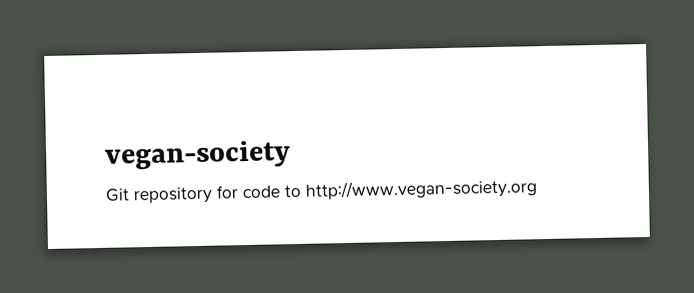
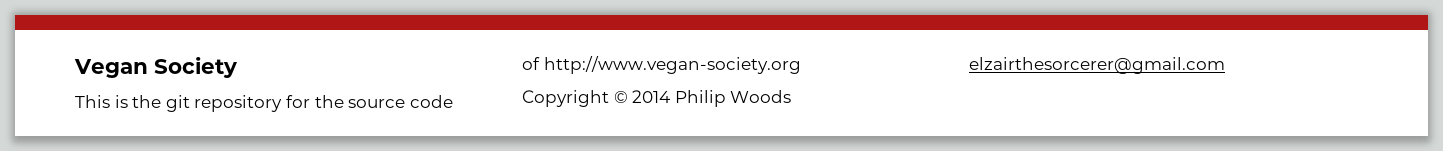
- vegan-society
- Git repository for code to http://www.vegan-society.org
+ Vegan Society
+ This is the git repository for the source code of http://www.vegan-society.org
+ Copyright © 2014 Philip Woods elzairthesorcerer@gmail.com

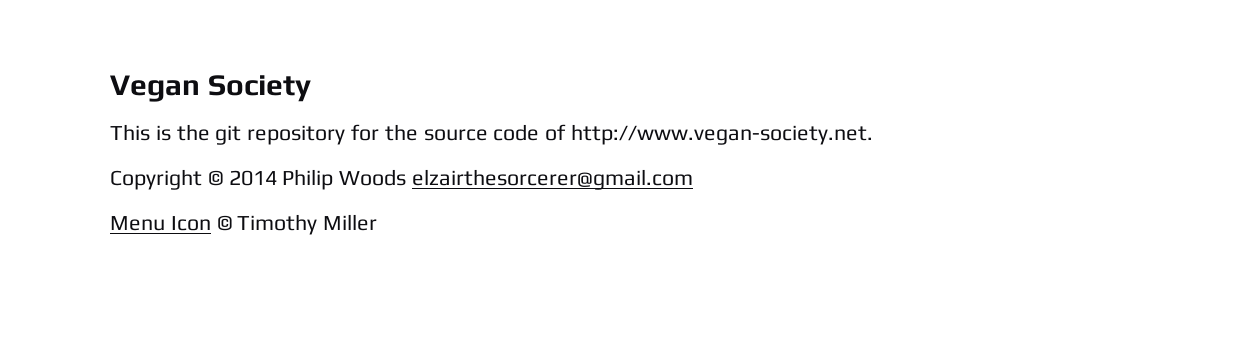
- This is the git repository for the source code of http://www.vegan-society.org
+ This is the git repository for the source code of http://www.vegan-society.net.
+ Menu Icon © Timothy Miller

